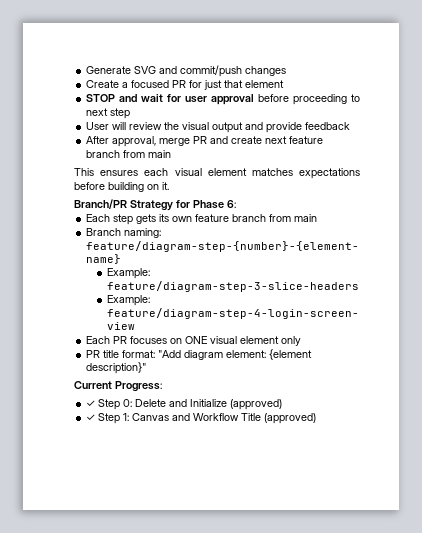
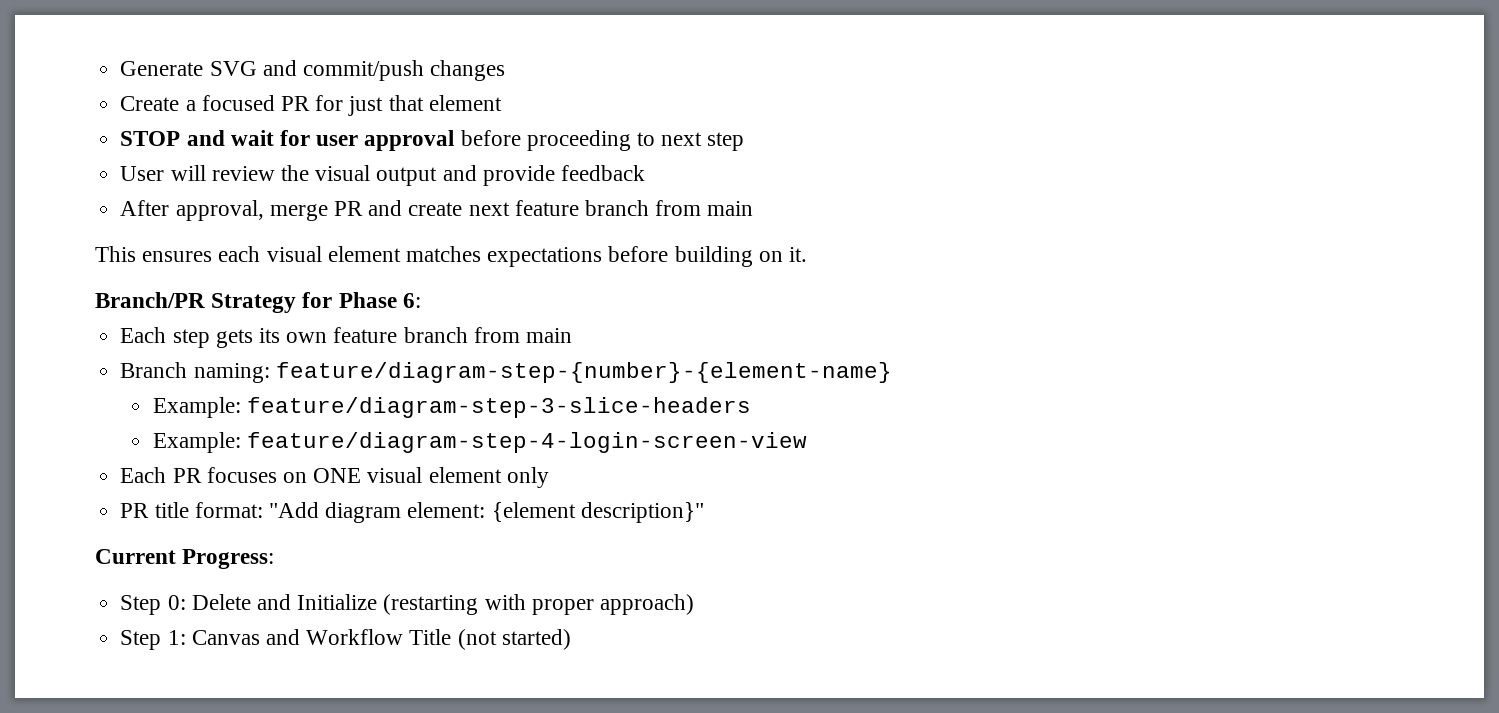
- ✓ Step 0: Delete and Initialize (approved)
- ✓ Step 1: Canvas and Workflow Title (approved)
+ Step 0: Delete and Initialize (restarting with proper approach)
+ Step 1: Canvas and Workflow Title (not started)

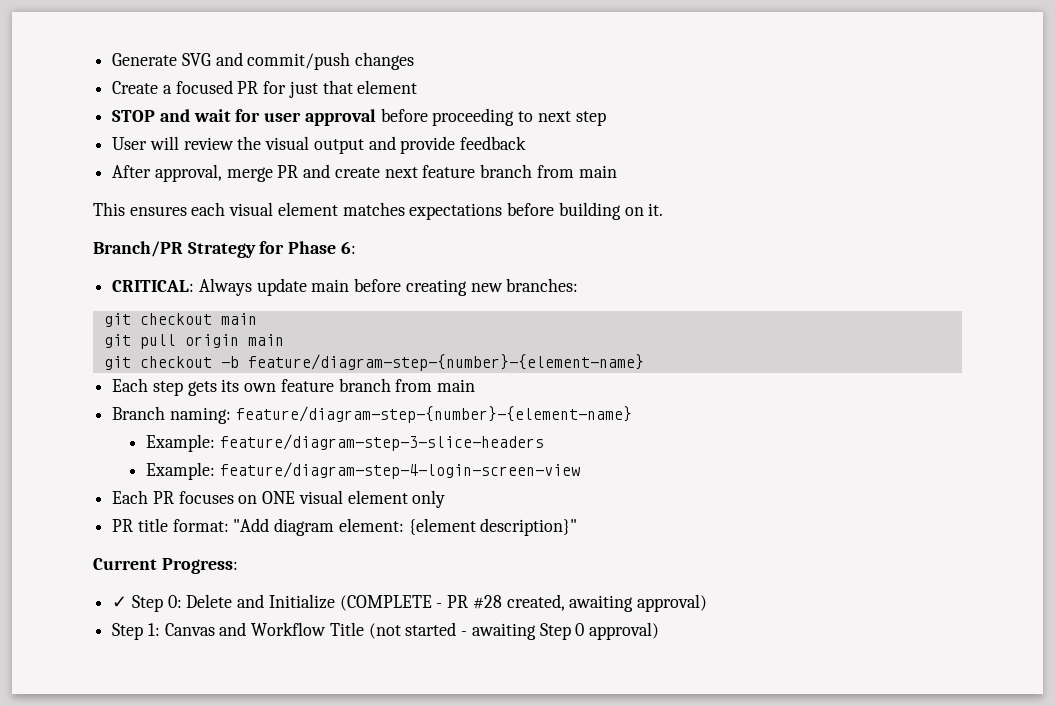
+ CRITICAL: Always update main before creating new branches:
+ git checkout main
+ git pull origin main
+ git checkout -b feature/diagram-step-{number}-{element-name}
- Step 0: Delete and Initialize (restarting with proper approach)
+ ✓ Step 0: Delete and Initialize (COMPLETE - PR #28 created, awaiting approval)
- Step 1: Canvas and Workflow Title (not started)
+ Step 1: Canvas and Workflow Title (not started - awaiting Step 0 approval)

